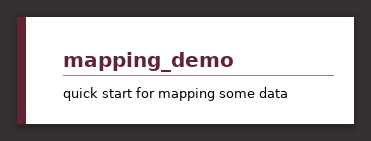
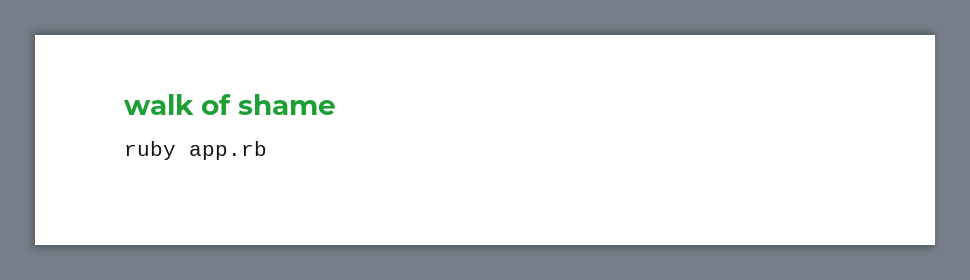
- mapping_demo
- quick start for mapping some data
+ walk of shame
+ ruby app.rb

